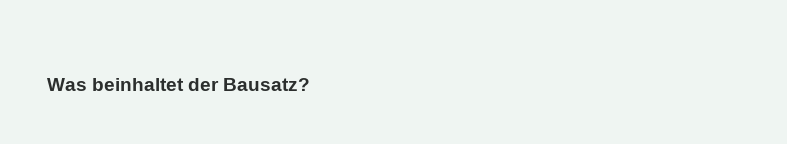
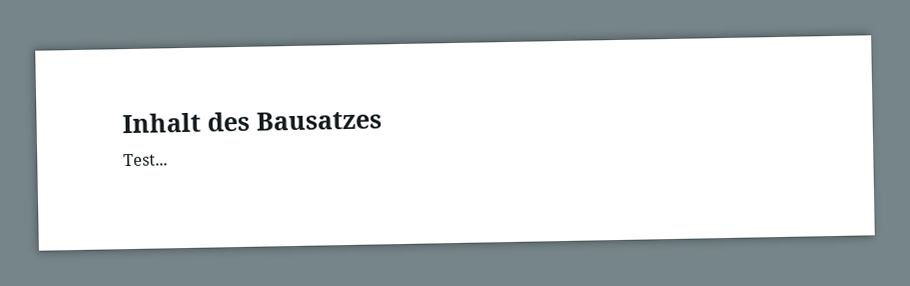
- Was beinhaltet der Bausatz?
+ Inhalt des Bausatzes
+ Test...

